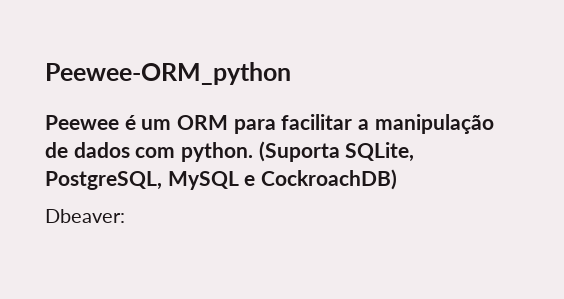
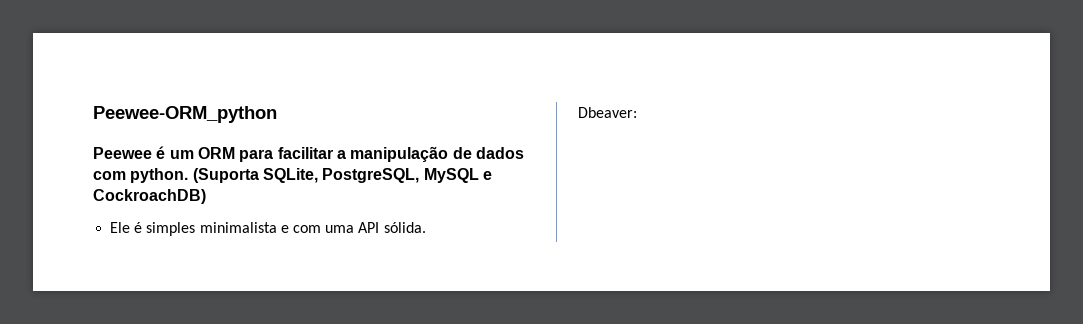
+ Ele é simples minimalista e com uma API sólida.

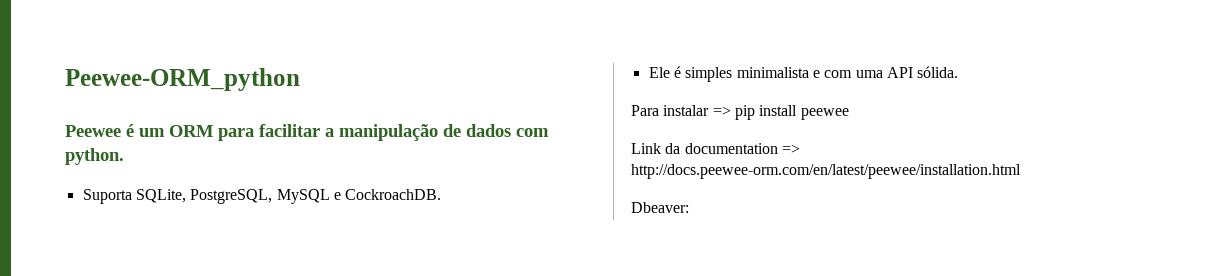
- Peewee é um ORM para facilitar a manipulação de dados com python. (Suporta SQLite, PostgreSQL, MySQL e CockroachDB)
+ Peewee é um ORM para facilitar a manipulação de dados com python.
+ Suporta SQLite, PostgreSQL, MySQL e CockroachDB.
+ Para instalar => pip install peewee
+ Link da documentation => http://docs.peewee-orm.com/en/latest/peewee/installation.html

